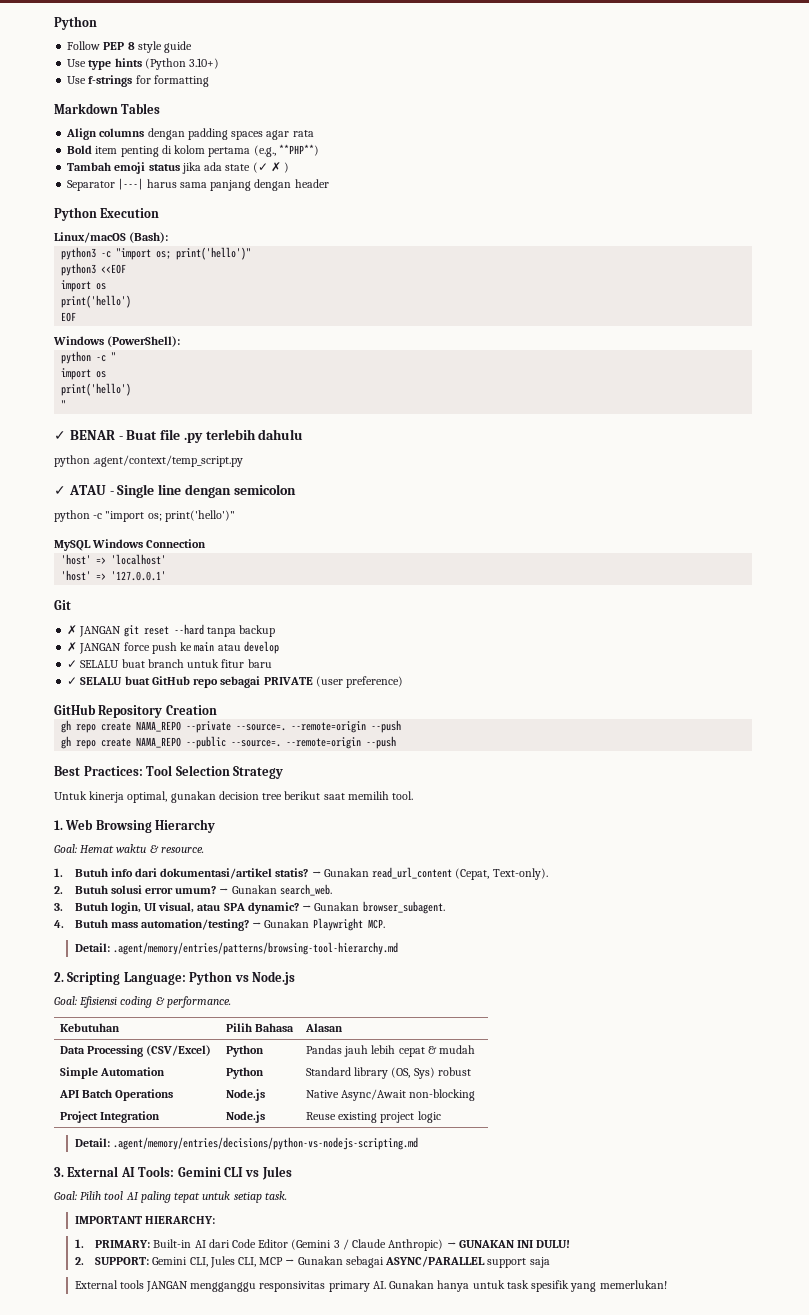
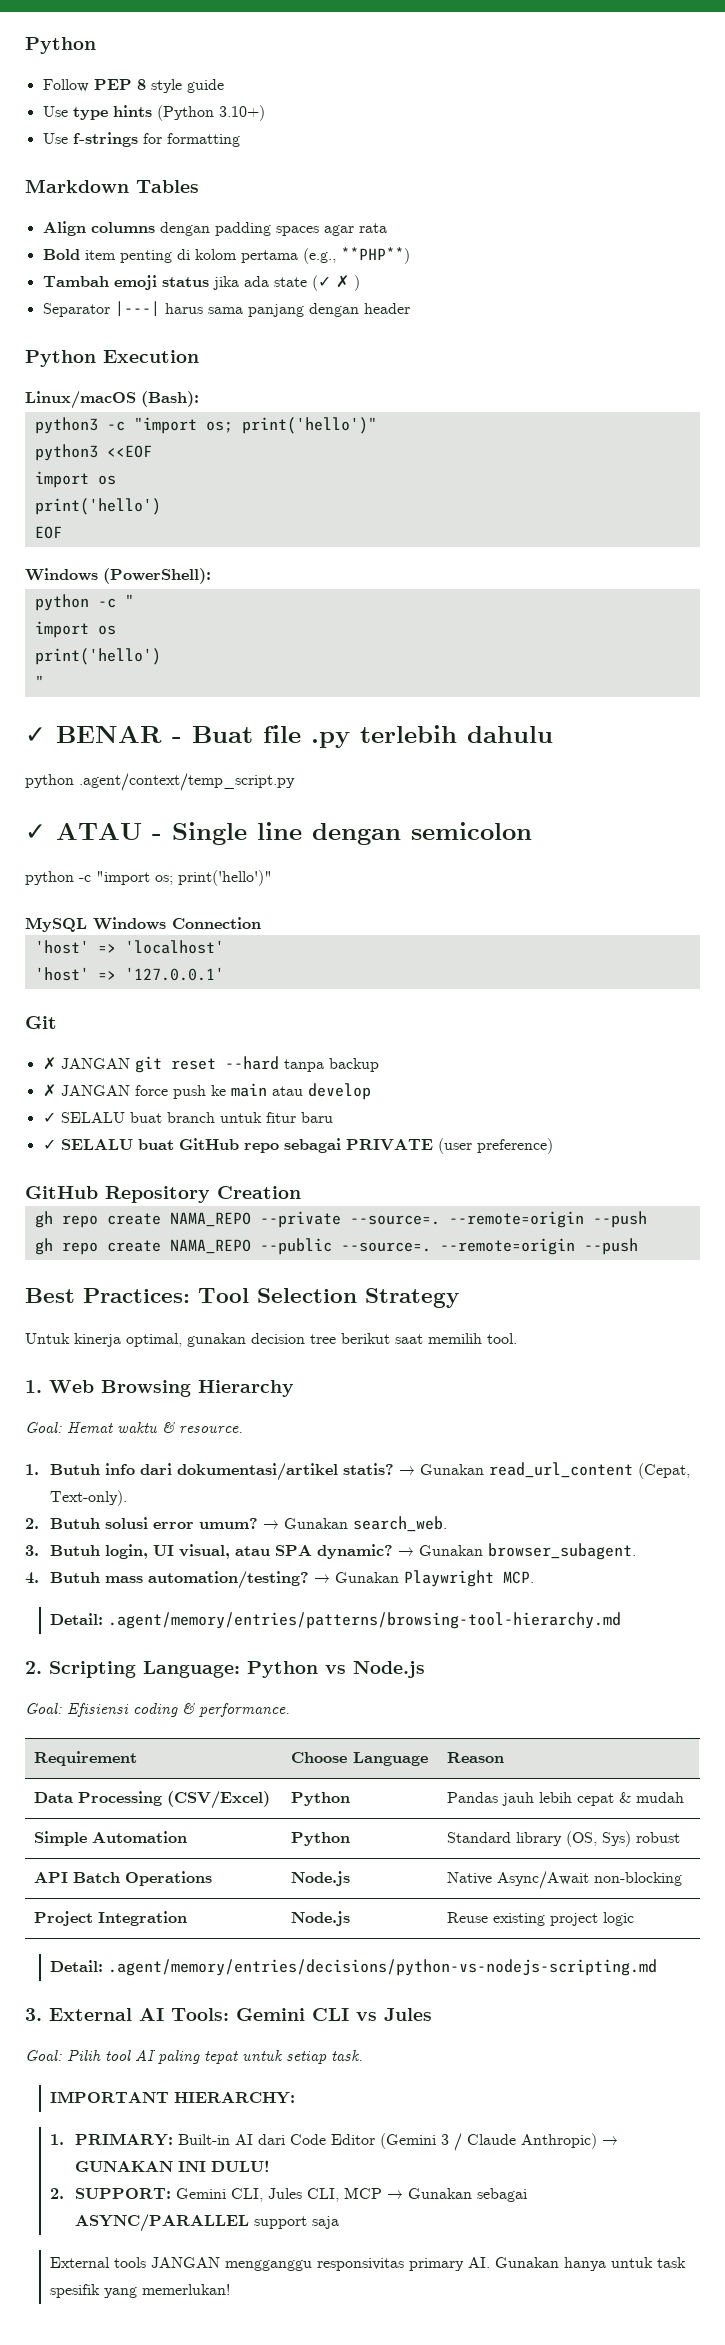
- Kebutuhan | Pilih Bahasa | Alasan
+ Requirement | Choose Language | Reason

